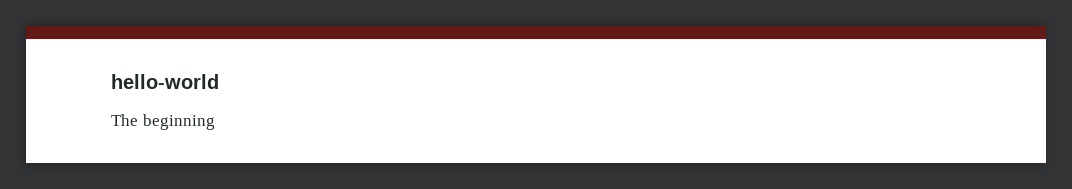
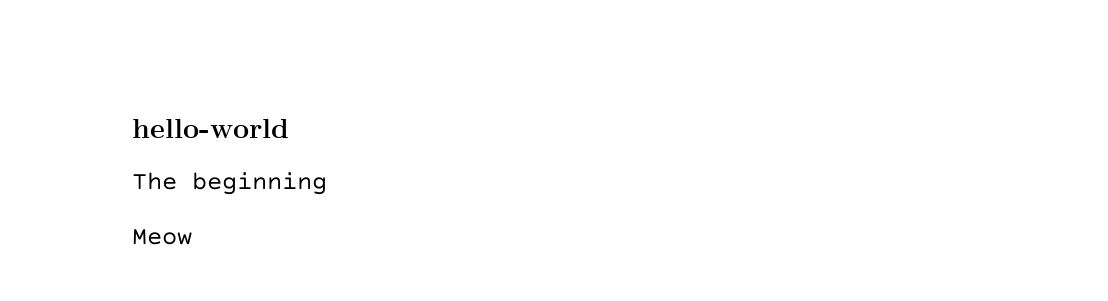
+ Meow

